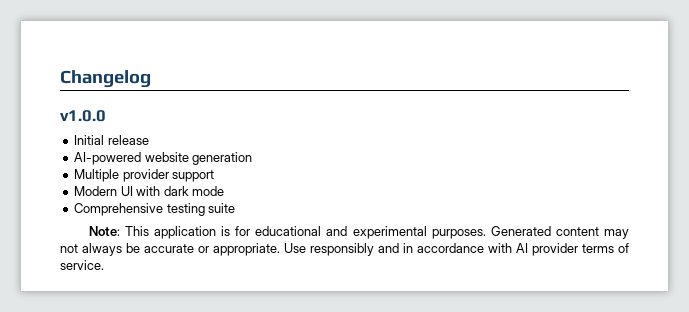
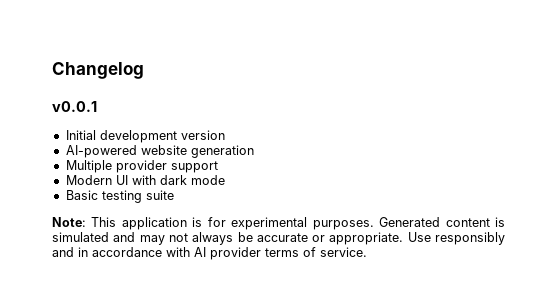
- v1.0.0
+ v0.0.1
- Initial release
+ Initial development version
- Comprehensive testing suite
+ Basic testing suite
- Note: This application is for educational and experimental purposes.
+ Note: This application is for experimental purposes.
- Generated content may not always be accurate or appropriate.
+ Generated content is simulated and may not always be accurate or appropriate.

